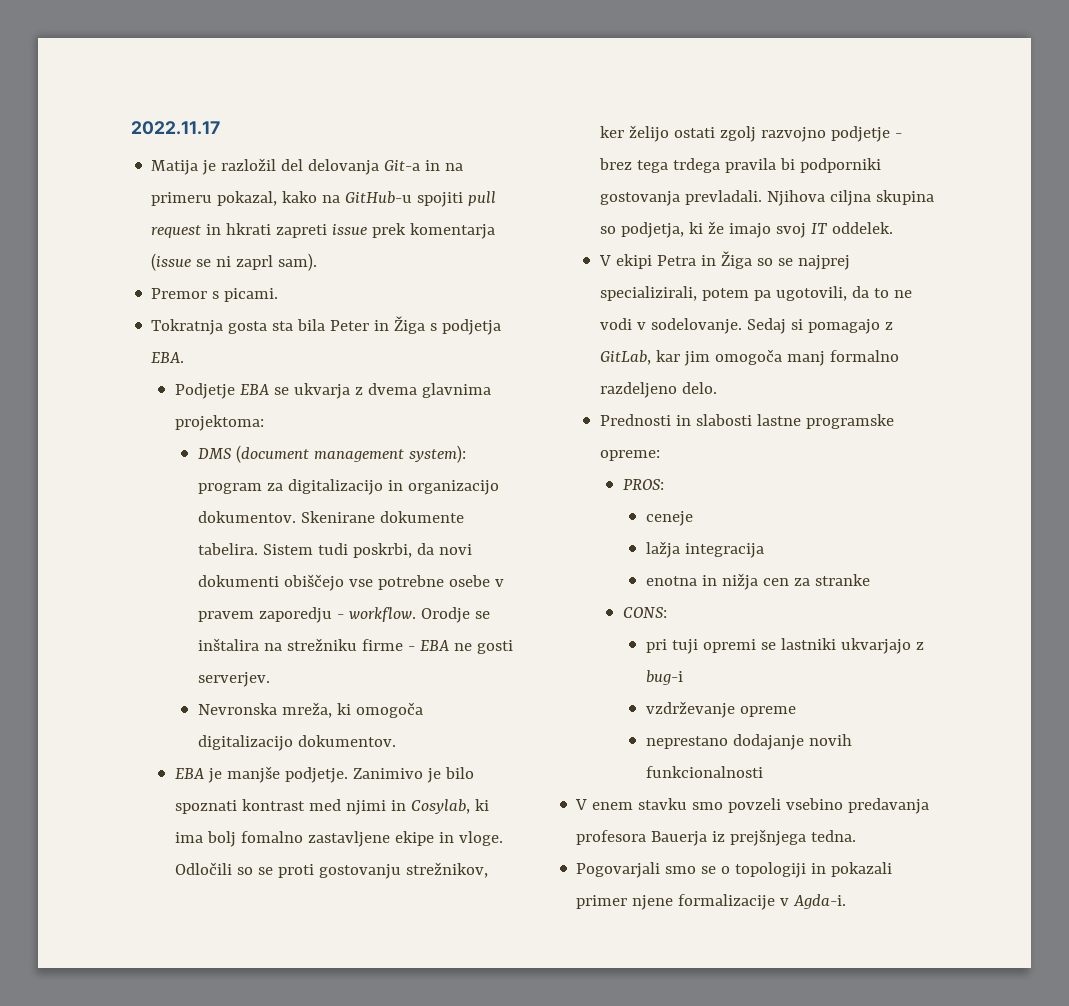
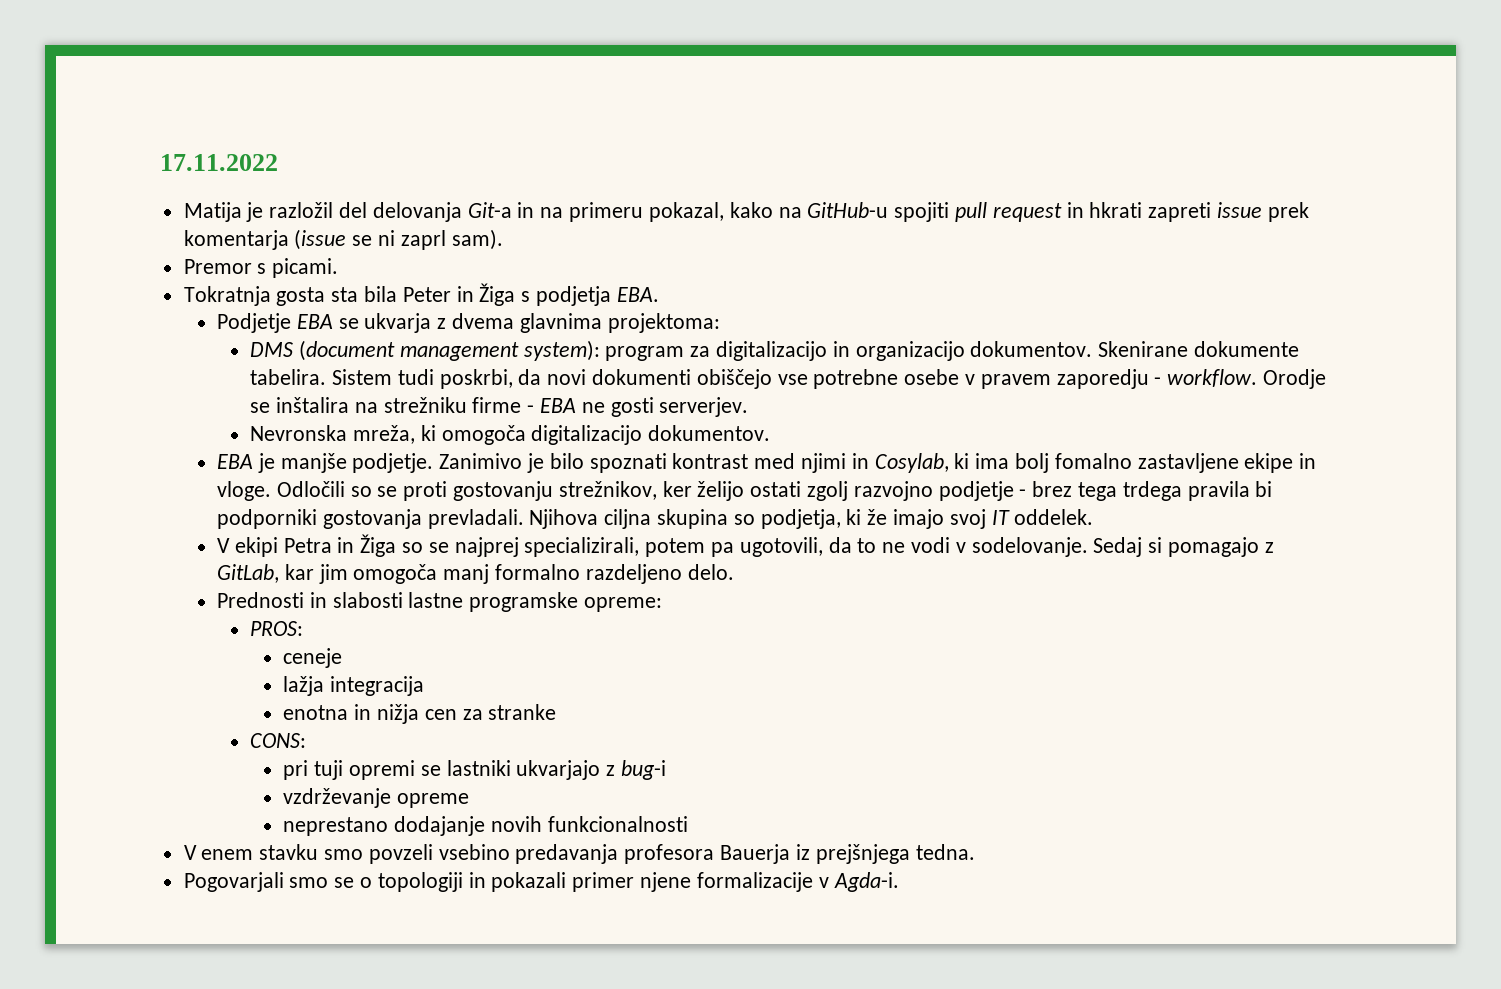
- 2022.11.17
+ 17.11.2022

